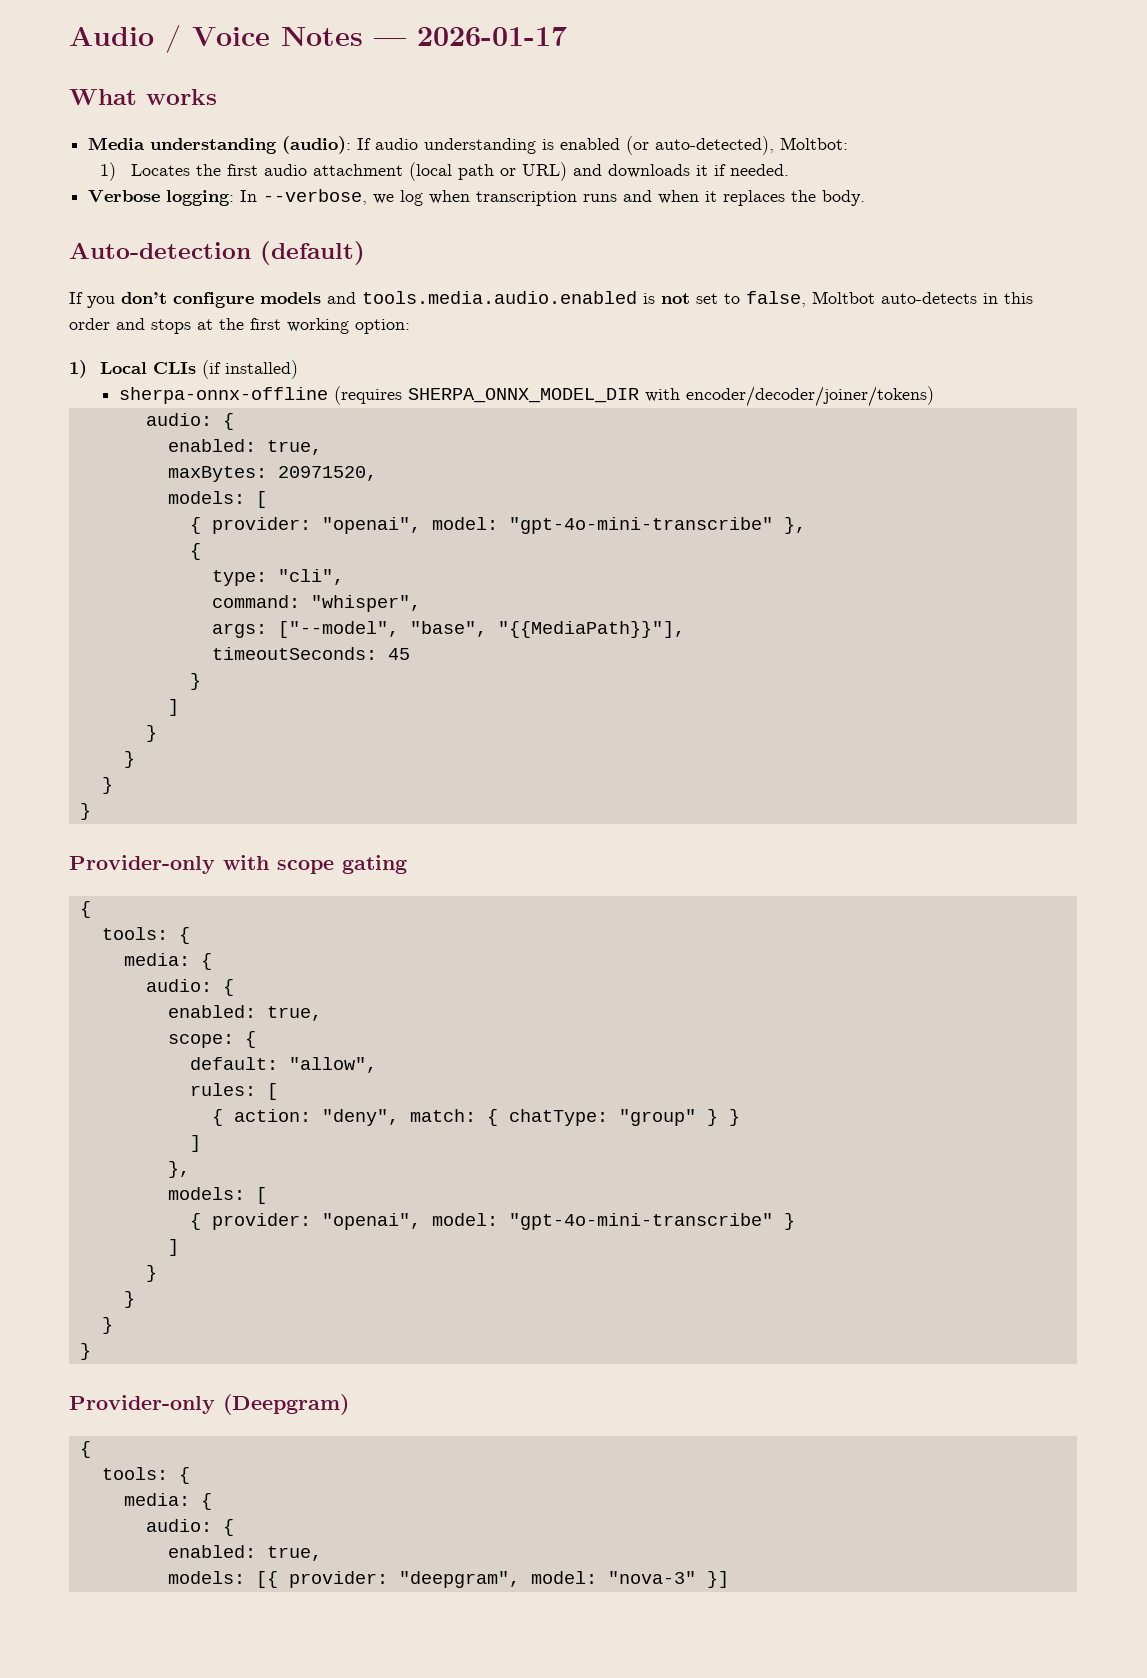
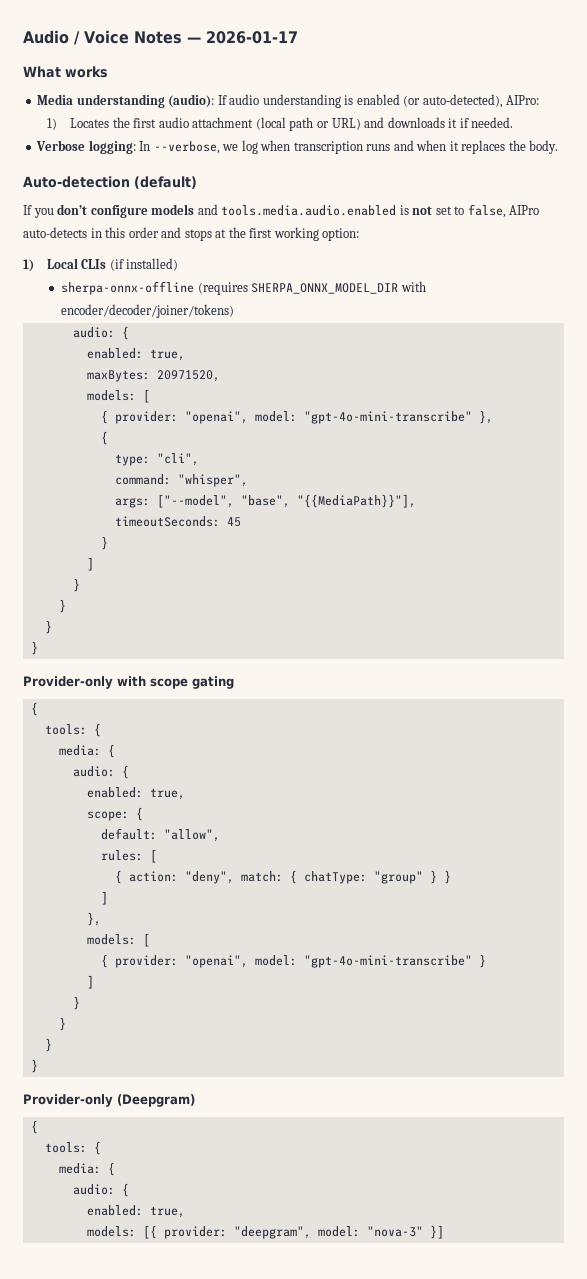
- Media understanding (audio): If audio understanding is enabled (or auto‑detected), Moltbot:
+ Media understanding (audio): If audio understanding is enabled (or auto‑detected), AIPro:
- If you don’t configure models and tools.media.audio.enabled is not set to false, Moltbot auto-detects in this order and stops at the first working option:
+ If you don’t configure models and tools.media.audio.enabled is not set to false, AIPro auto-detects in this order and stops at the first working option:

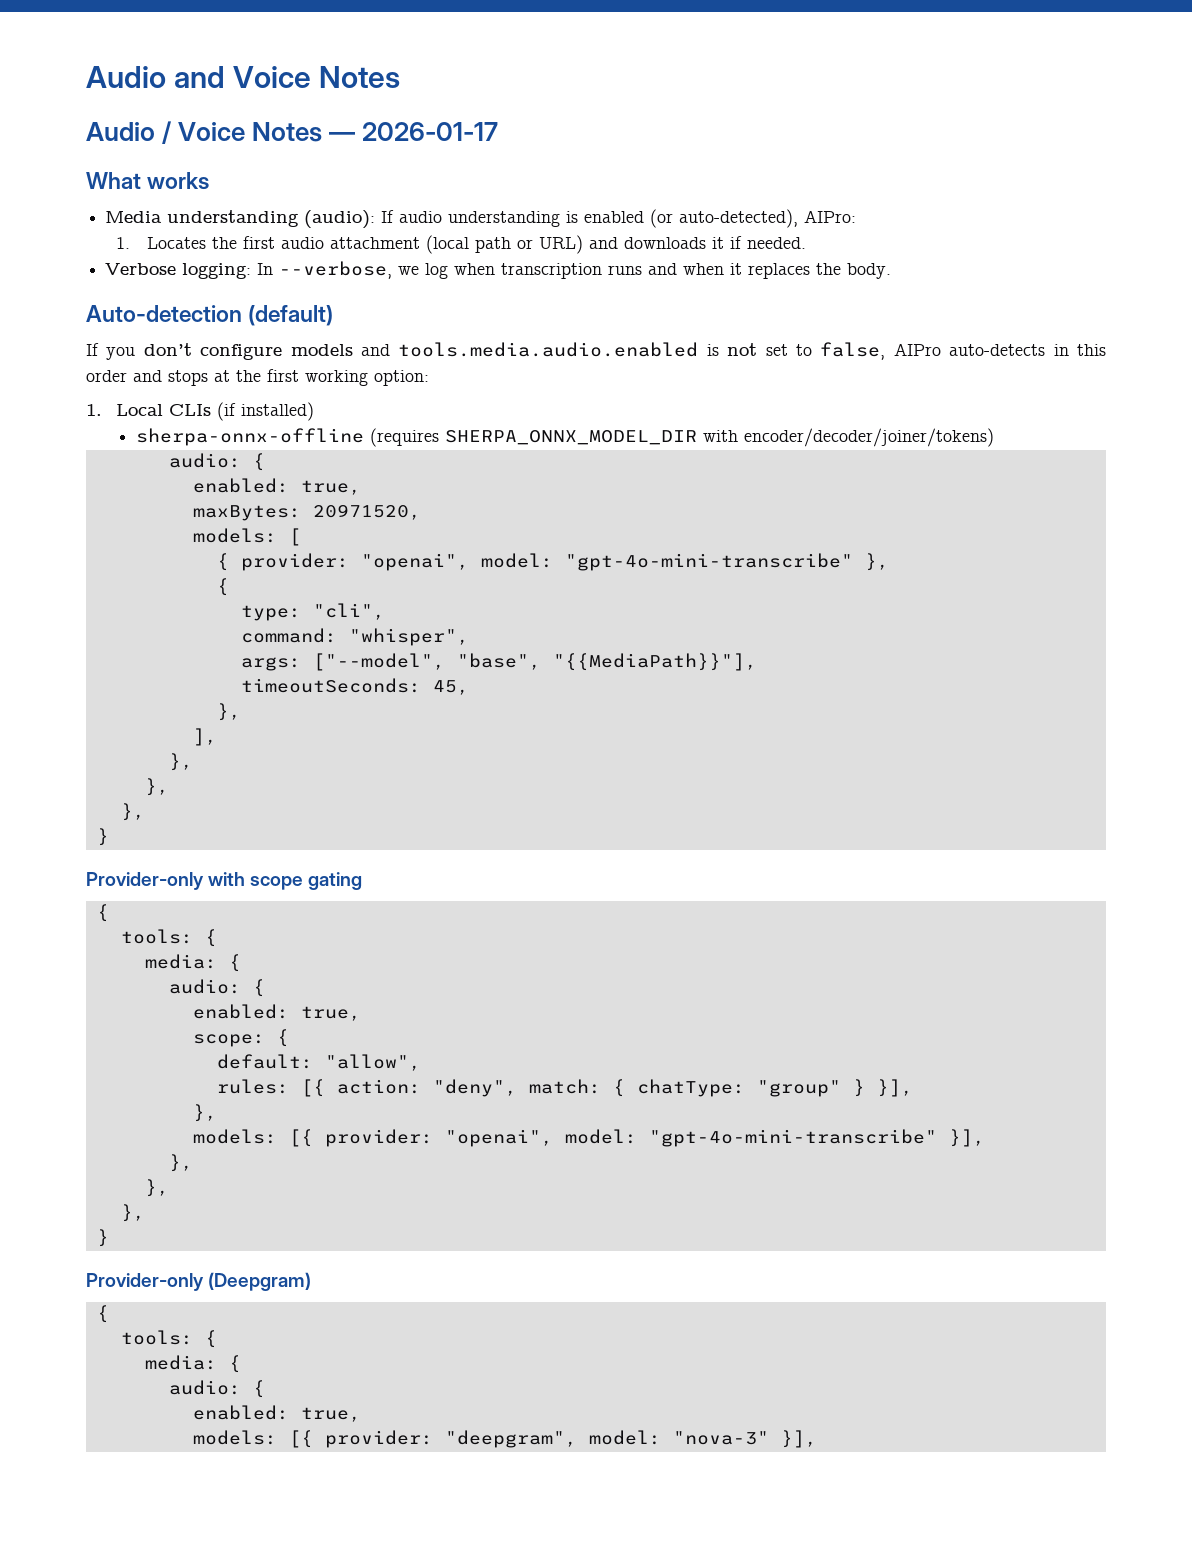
+ Audio and Voice Notes
- 1) Locates the first audio attachment (local path or URL) and downloads it if needed.
+ 1. Locates the first audio attachment (local path or URL) and downloads it if needed.
- 1) Local CLIs (if installed)
+ 1. Local CLIs (if installed)
- timeoutSeconds: 45
- }
- ]
- }
- }
- }
+ timeoutSeconds: 45,
+ },
+ ],
+ },
+ },
+ },
- rules: [
- { action: "deny", match: { chatType: "group" } }
- ]
+ rules: [{ action: "deny", match: { chatType: "group" } }],
  },
- models: [
- { provider: "openai", model: "gpt-4o-mini-transcribe" }
- ]
- }
- }
- }
+ models: [{ provider: "openai", model: "gpt-4o-mini-transcribe" }],
+ },
+ },
+ },
- models: [{ provider: "deepgram", model: "nova-3" }]
+ models: [{ provider: "deepgram", model: "nova-3" }],

